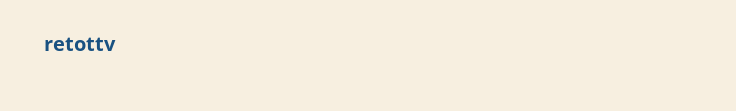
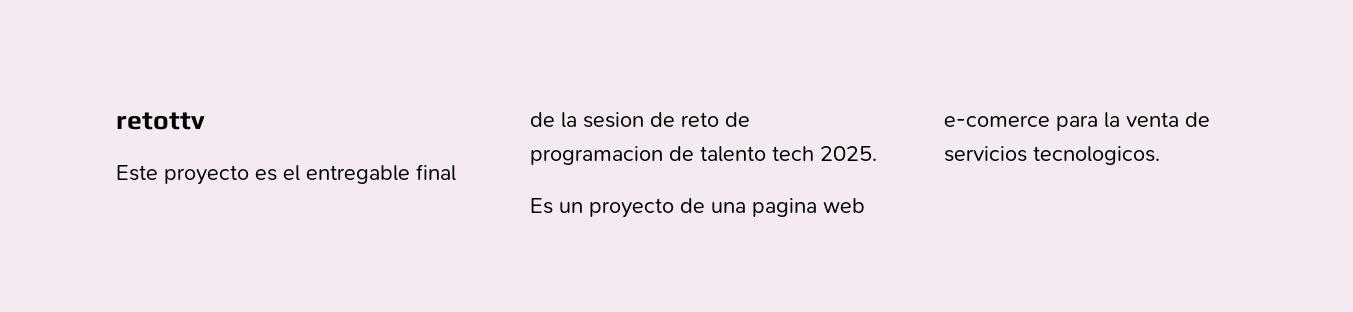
+ Este proyecto es el entregable final de la sesion de reto de programacion de talento tech 2025.
+ Es un proyecto de una pagina web e-comerce para la venta de servicios tecnologicos.

